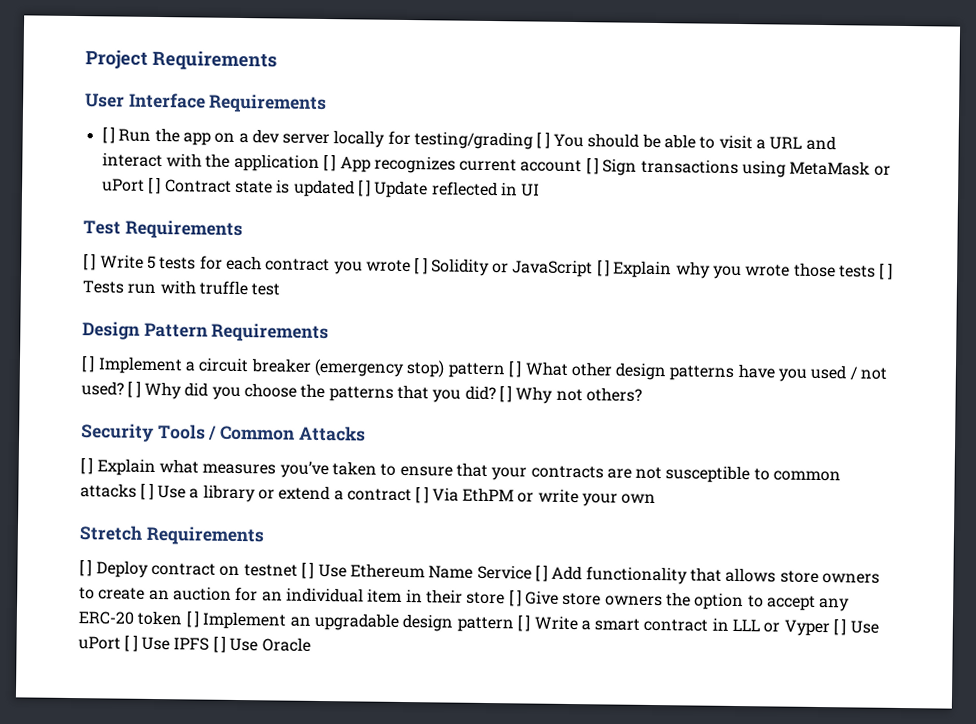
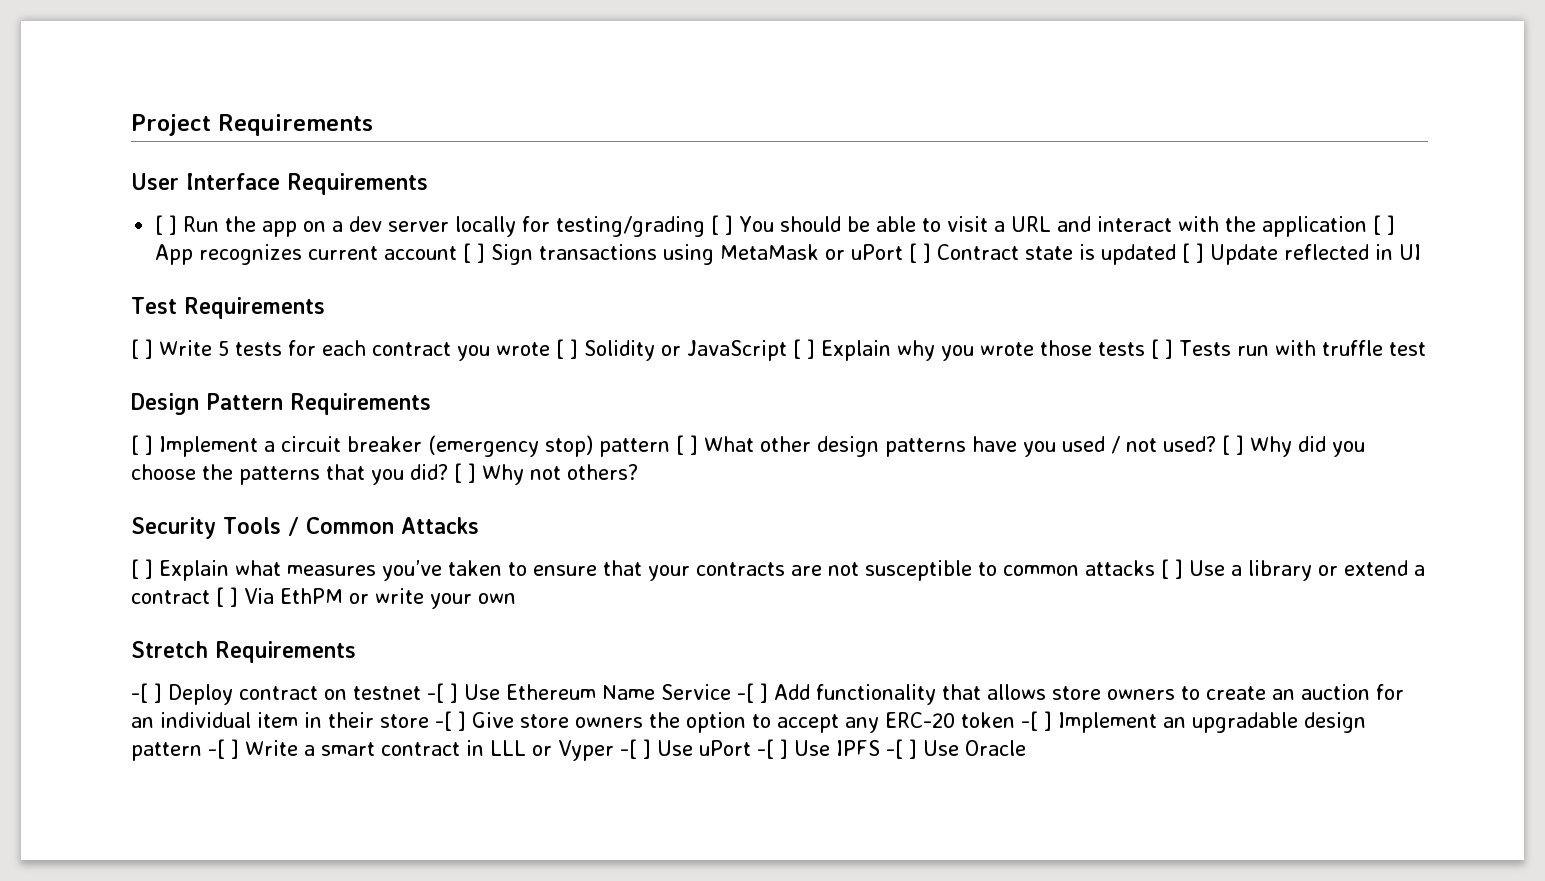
- [ ] Deploy contract on testnet [ ] Use Ethereum Name Service [ ] Add functionality that allows store owners to create an auction for an individual item in their store [ ] Give store owners the option to accept any ERC-20 token [ ] Implement an upgradable design pattern [ ] Write a smart contract in LLL or Vyper [ ] Use uPort [ ] Use IPFS [ ] Use Oracle
+ -[ ] Deploy contract on testnet -[ ] Use Ethereum Name Service -[ ] Add functionality that allows store owners to create an auction for an individual item in their store -[ ] Give store owners the option to accept any ERC-20 token -[ ] Implement an upgradable design pattern -[ ] Write a smart contract in LLL or Vyper -[ ] Use uPort -[ ] Use IPFS -[ ] Use Oracle

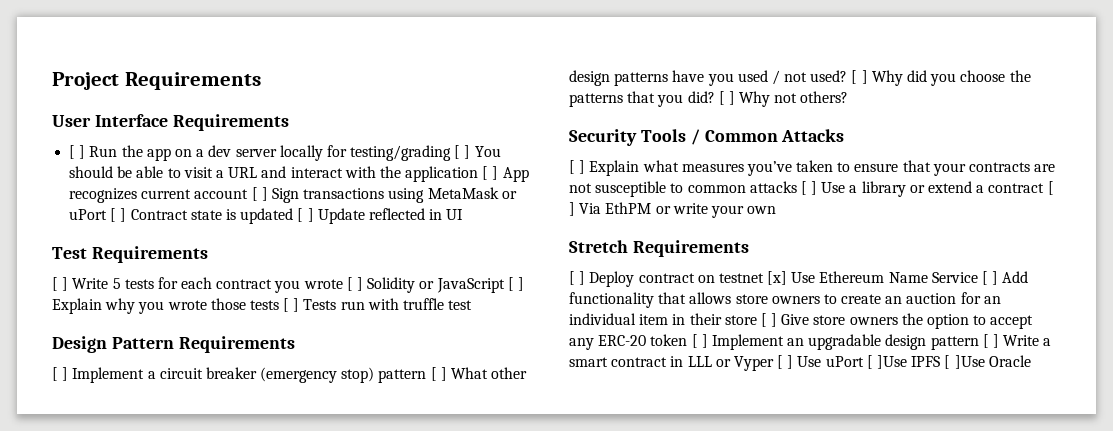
- -[ ] Deploy contract on testnet -[ ] Use Ethereum Name Service -[ ] Add functionality that allows store owners to create an auction for an individual item in their store -[ ] Give store owners the option to accept any ERC-20 token -[ ] Implement an upgradable design pattern -[ ] Write a smart contract in LLL or Vyper -[ ] Use uPort -[ ] Use IPFS -[ ] Use Oracle
+ [ ] Deploy contract on testnet [x] Use Ethereum Name Service [ ] Add functionality that allows store owners to create an auction for an individual item in their store [ ] Give store owners the option to accept any ERC-20 token [ ] Implement an upgradable design pattern [ ] Write a smart contract in LLL or Vyper [ ] Use uPort [ ]Use IPFS [ ]Use Oracle

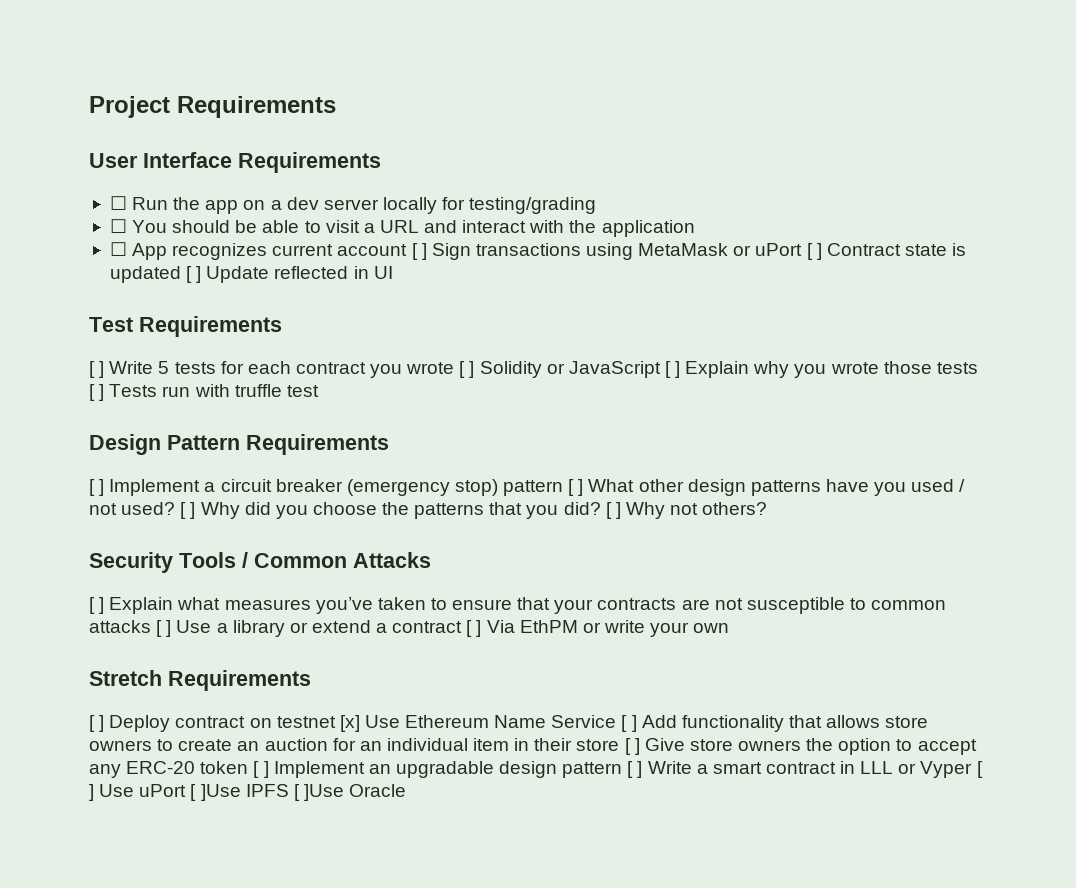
- [ ] Run the app on a dev server locally for testing/grading [ ] You should be able to visit a URL and interact with the application [ ] App recognizes current account [ ] Sign transactions using MetaMask or uPort [ ] Contract state is updated [ ] Update reflected in UI
+ ☐ Run the app on a dev server locally for testing/grading
+ ☐ You should be able to visit a URL and interact with the application
+ ☐ App recognizes current account [ ] Sign transactions using MetaMask or uPort [ ] Contract state is updated [ ] Update reflected in UI

